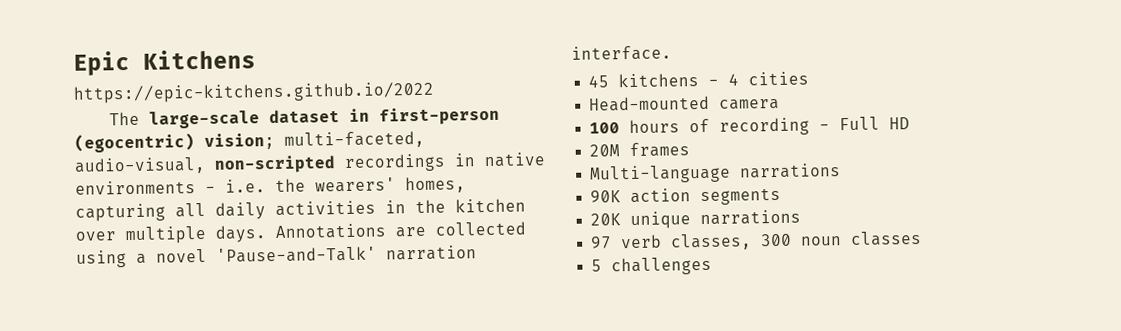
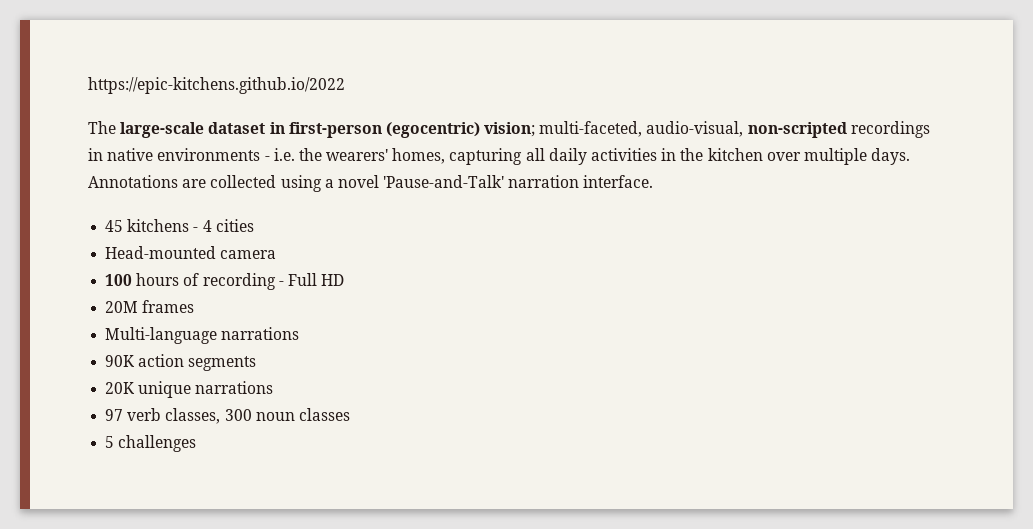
- Epic Kitchens

